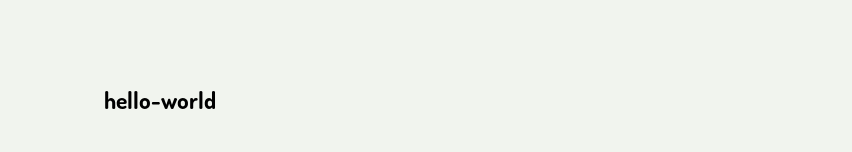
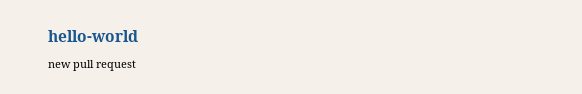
+ new pull request

